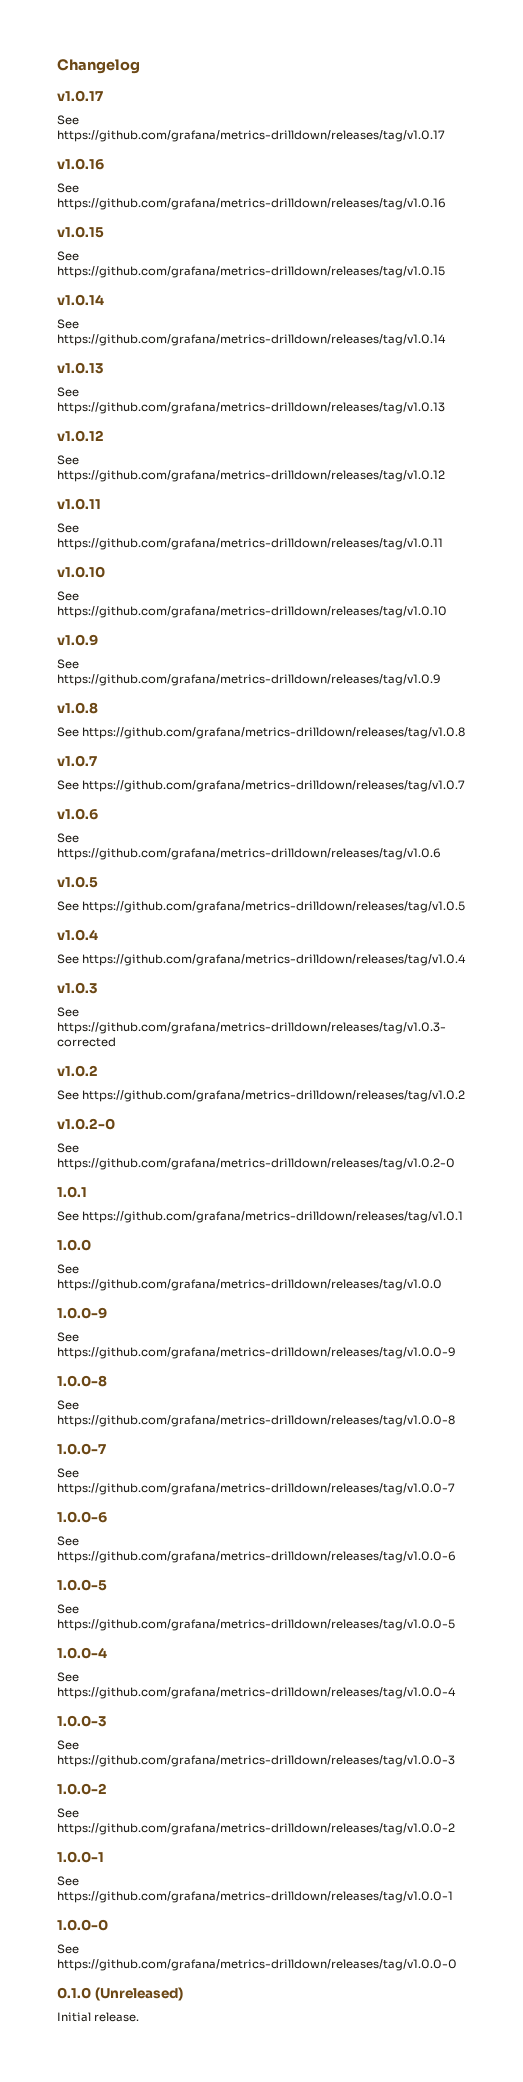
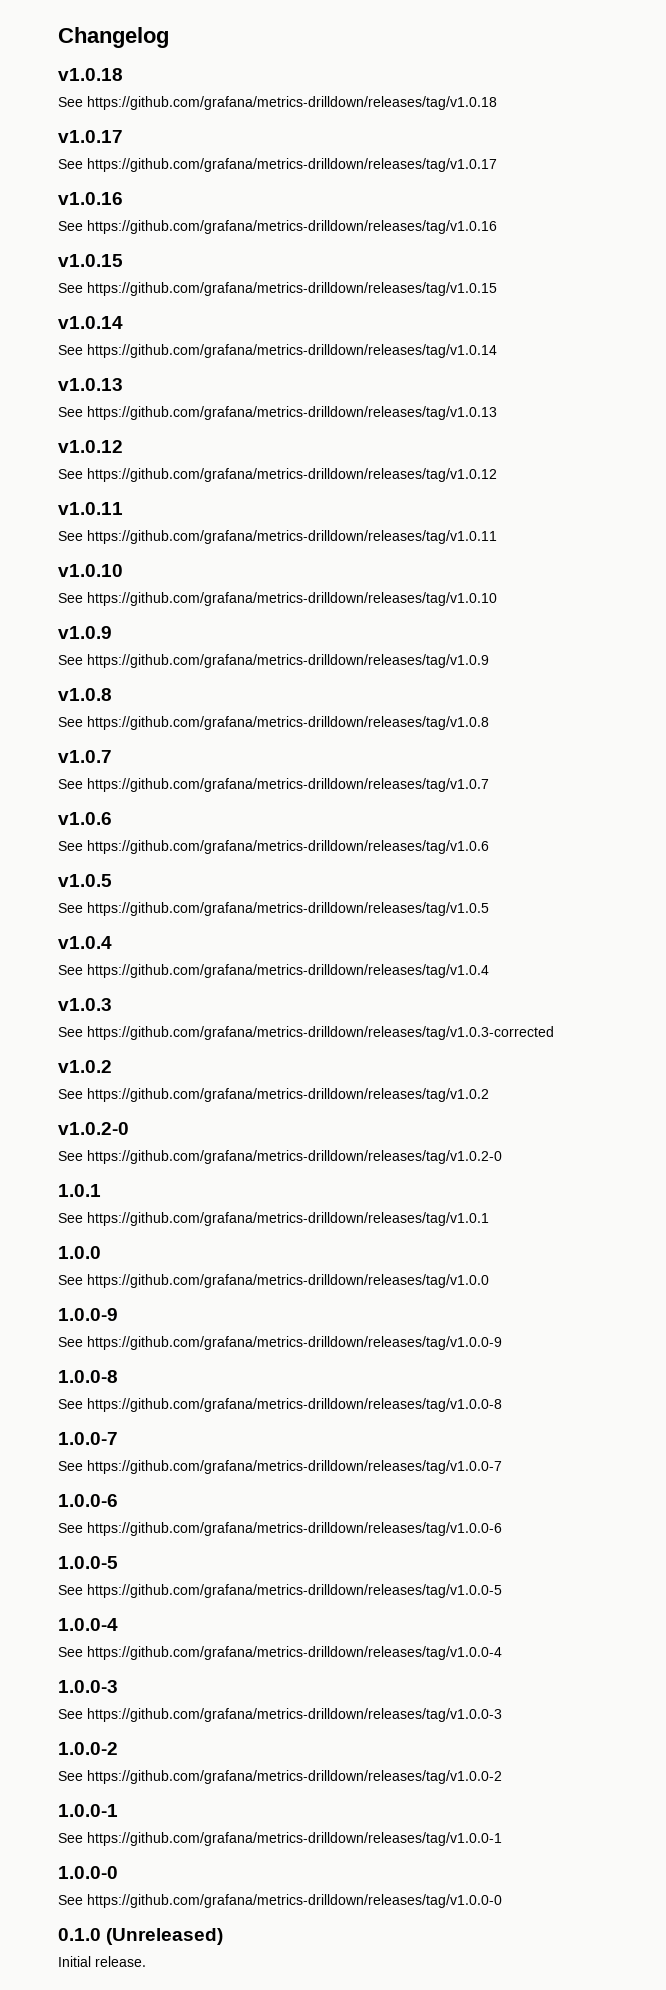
+ v1.0.18
+ See https://github.com/grafana/metrics-drilldown/releases/tag/v1.0.18

